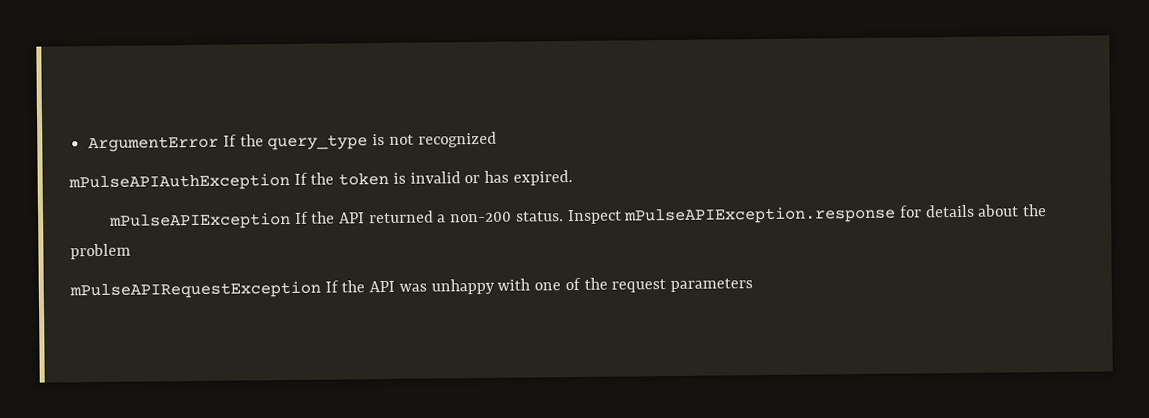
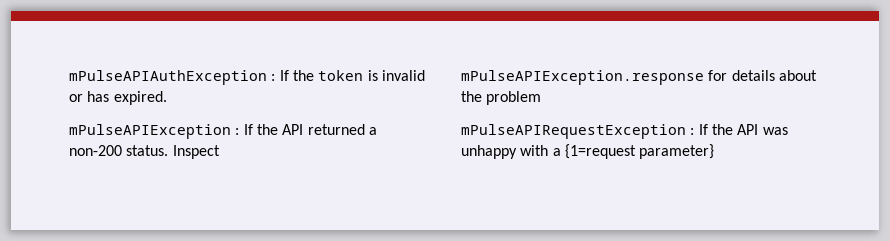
- ArgumentError If the query_type is not recognized
- mPulseAPIAuthException If the token is invalid or has expired.
+ mPulseAPIAuthException : If the token is invalid or has expired.
- mPulseAPIException If the API returned a non-200 status.
+ mPulseAPIException : If the API returned a non-200 status.
- mPulseAPIRequestException If the API was unhappy with one of the request parameters
+ mPulseAPIRequestException : If the API was unhappy with a {1=request parameter}

